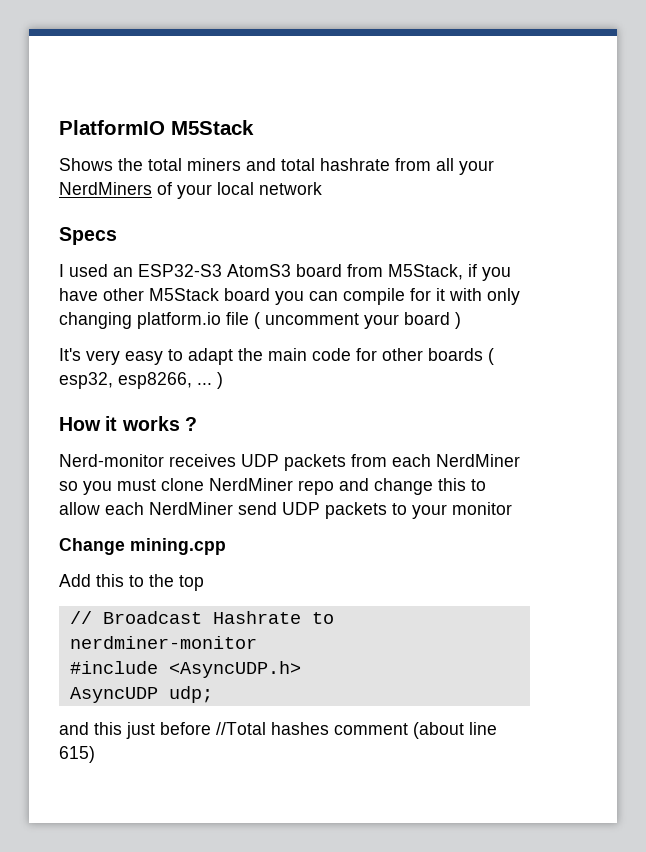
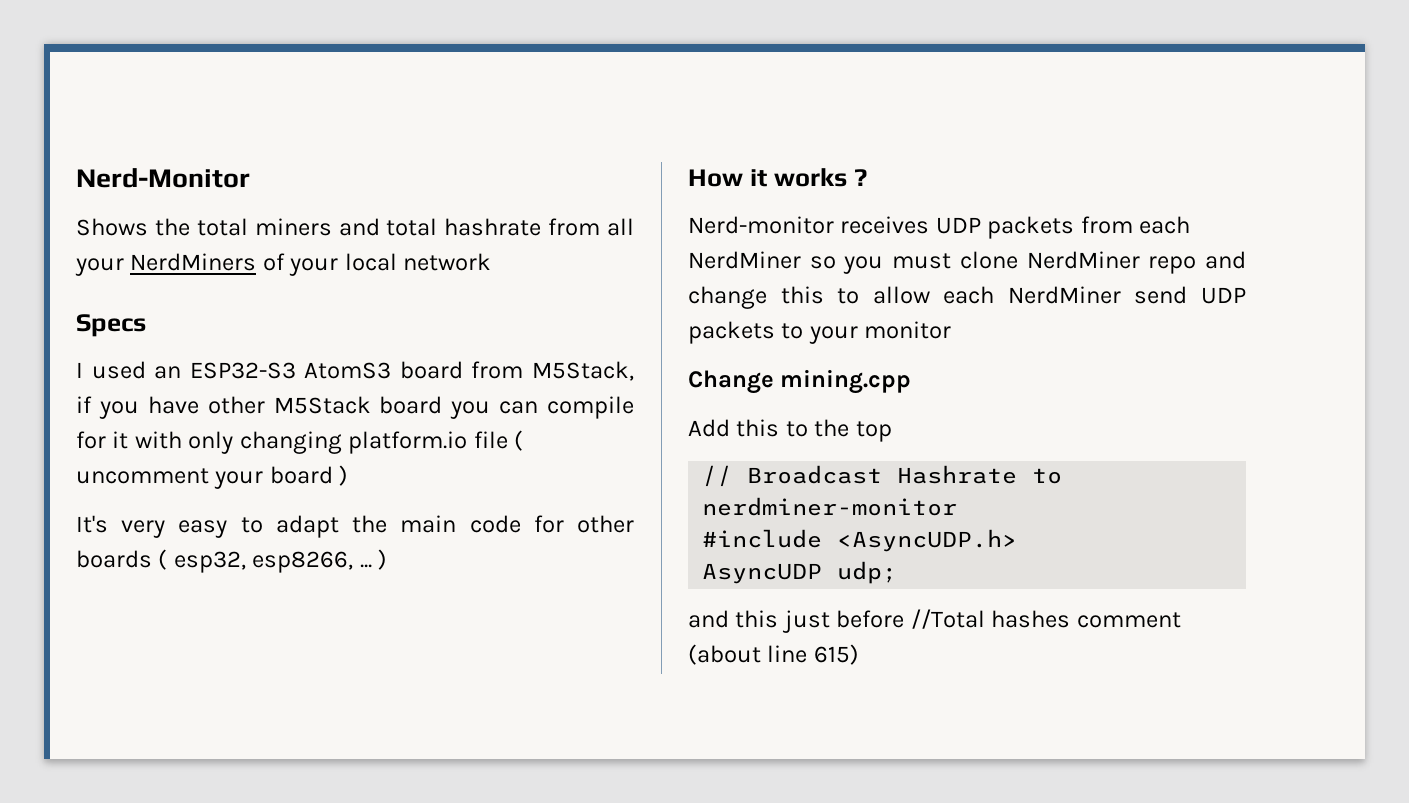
- PlatformIO M5Stack
+ Nerd-Monitor

